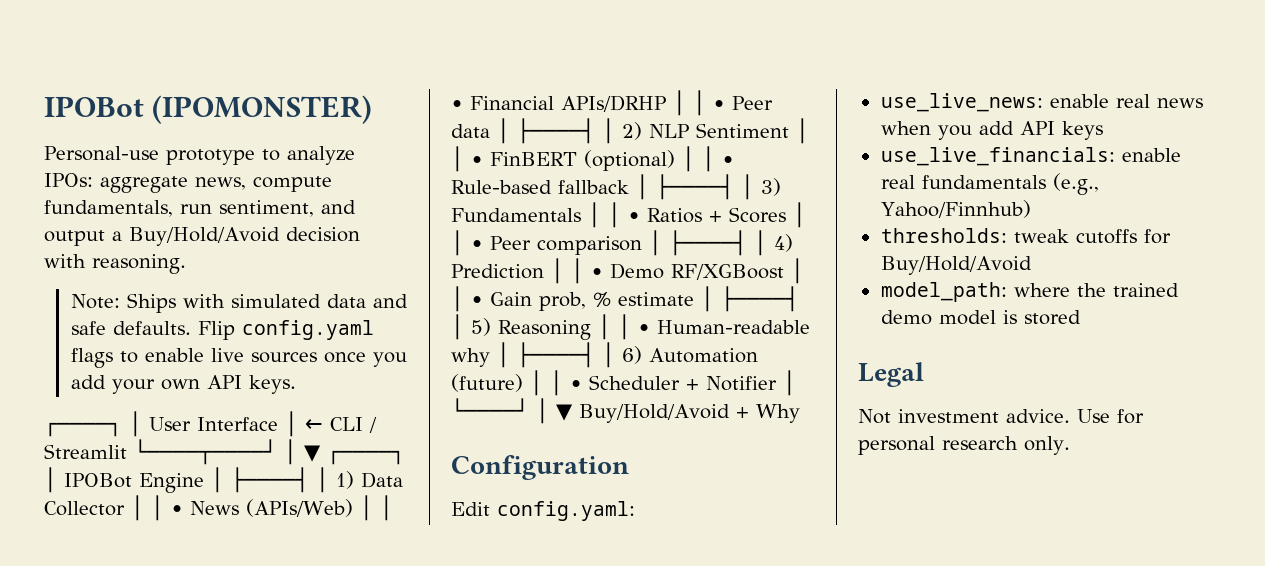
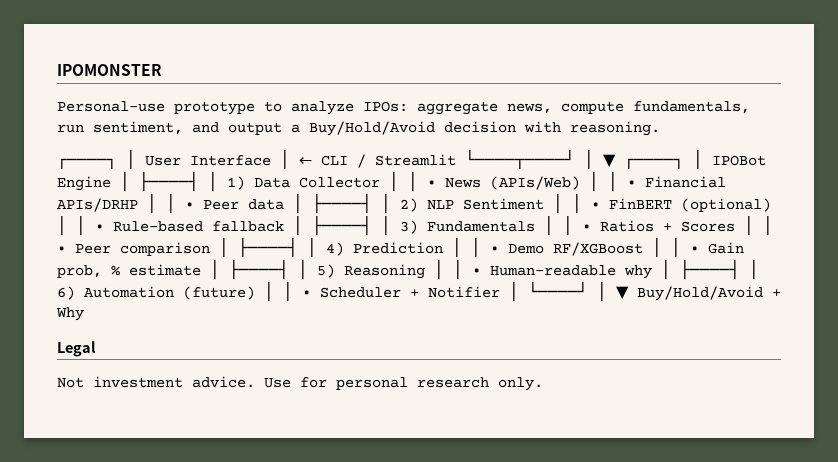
- IPOBot (IPOMONSTER)
+ IPOMONSTER
- Note: Ships with simulated data and safe defaults. Flip config.yaml flags to enable live sources once you add your own API keys.
- Configuration
- Edit config.yaml:
- use_live_news: enable real news when you add API keys
- use_live_financials: enable real fundamentals (e.g., Yahoo/Finnhub)
- thresholds: tweak cutoffs for Buy/Hold/Avoid
- model_path: where the trained demo model is stored

